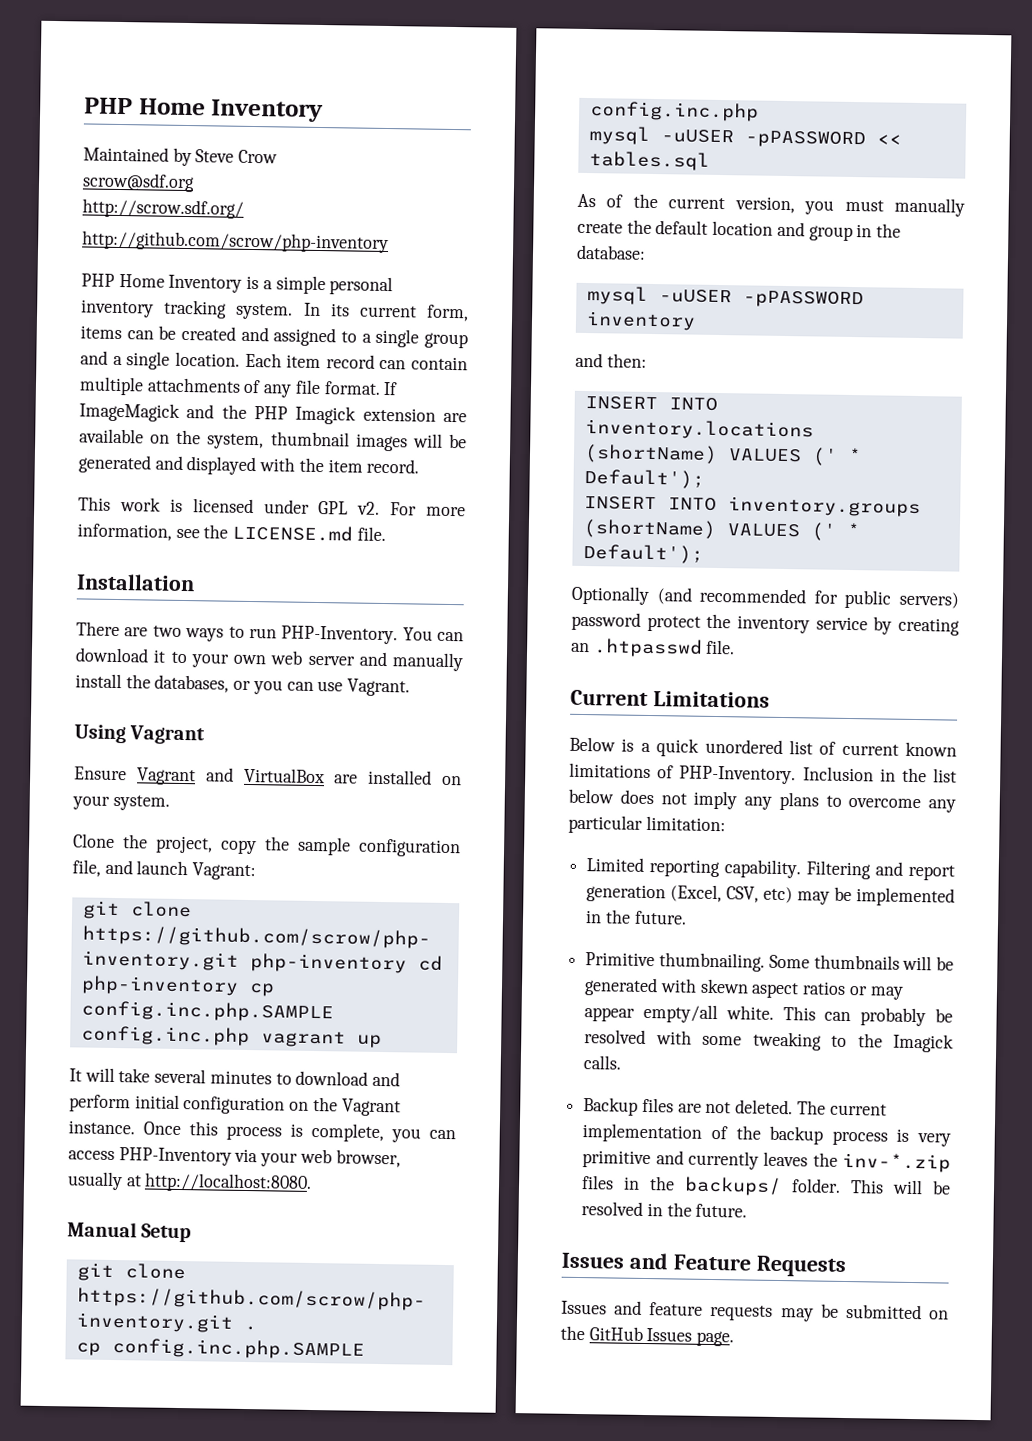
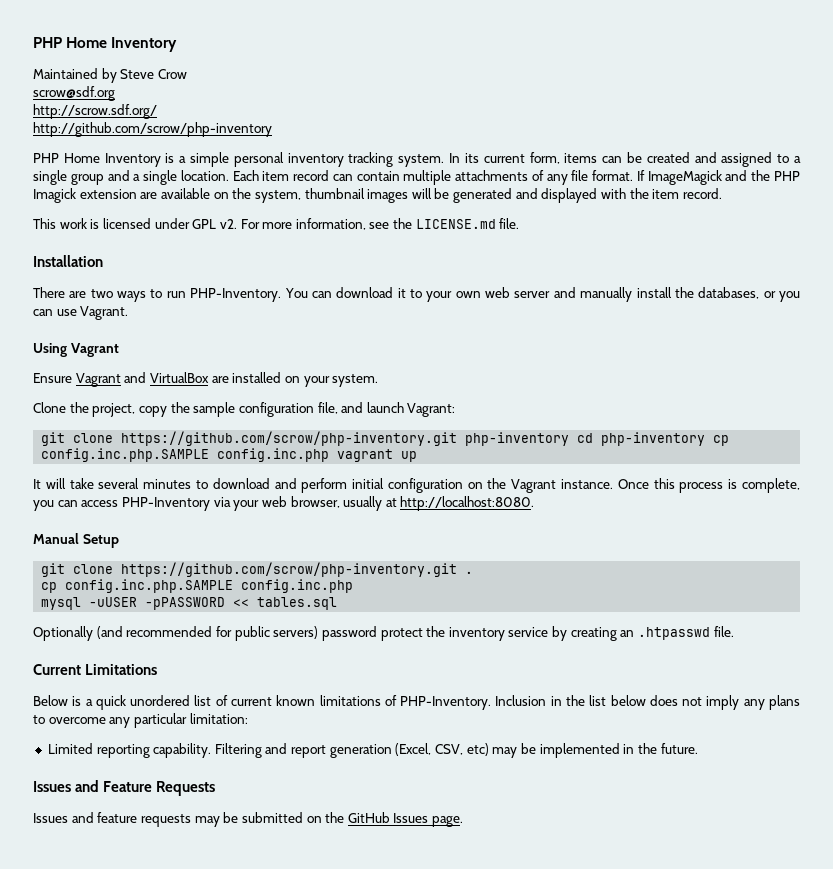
- As of the current version, you must manually create the default location and group in the database:
- mysql -uUSER -pPASSWORD inventory
- and then:
- INSERT INTO inventory.locations (shortName) VALUES (' * Default');
- INSERT INTO inventory.groups (shortName) VALUES (' * Default');
- Primitive thumbnailing. Some thumbnails will be generated with skewn aspect ratios or may appear empty/all white. This can probably be resolved with some tweaking to the Imagick calls.
- Backup files are not deleted. The current implementation of the backup process is very primitive and currently leaves the inv-*.zip files in the backups/ folder. This will be resolved in the future.

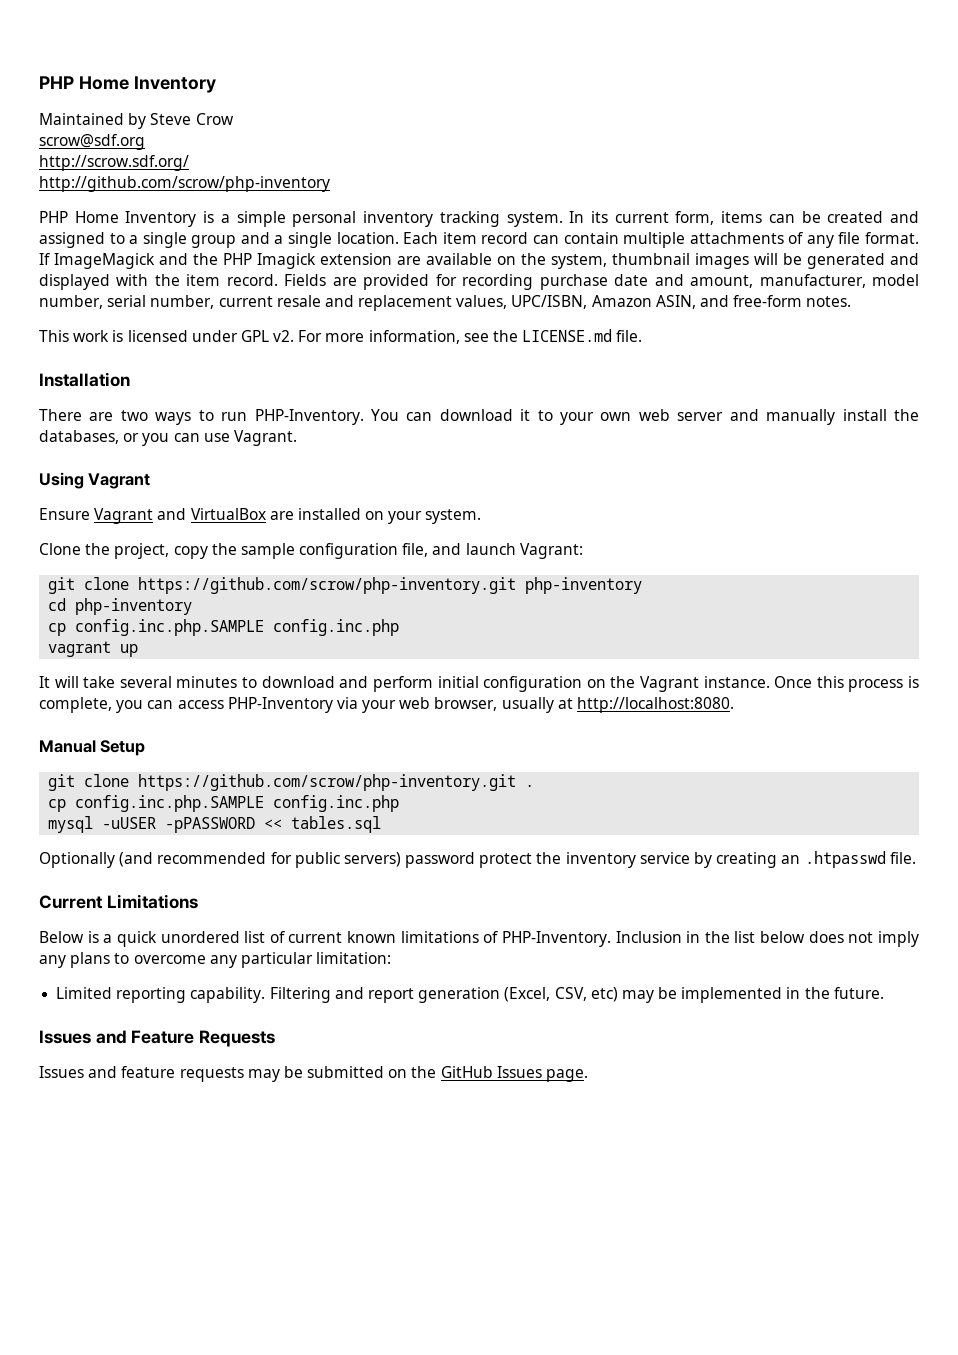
+ Fields are provided for recording purchase date and amount, manufacturer, model number, serial number, current resale and replacement values, UPC/ISBN, Amazon ASIN, and free-form notes.
- git clone https://github.com/scrow/php-inventory.git php-inventory cd php-inventory cp config.inc.php.SAMPLE config.inc.php vagrant up
+ git clone https://github.com/scrow/php-inventory.git php-inventory
+ cd php-inventory
+ cp config.inc.php.SAMPLE config.inc.php
+ vagrant up

